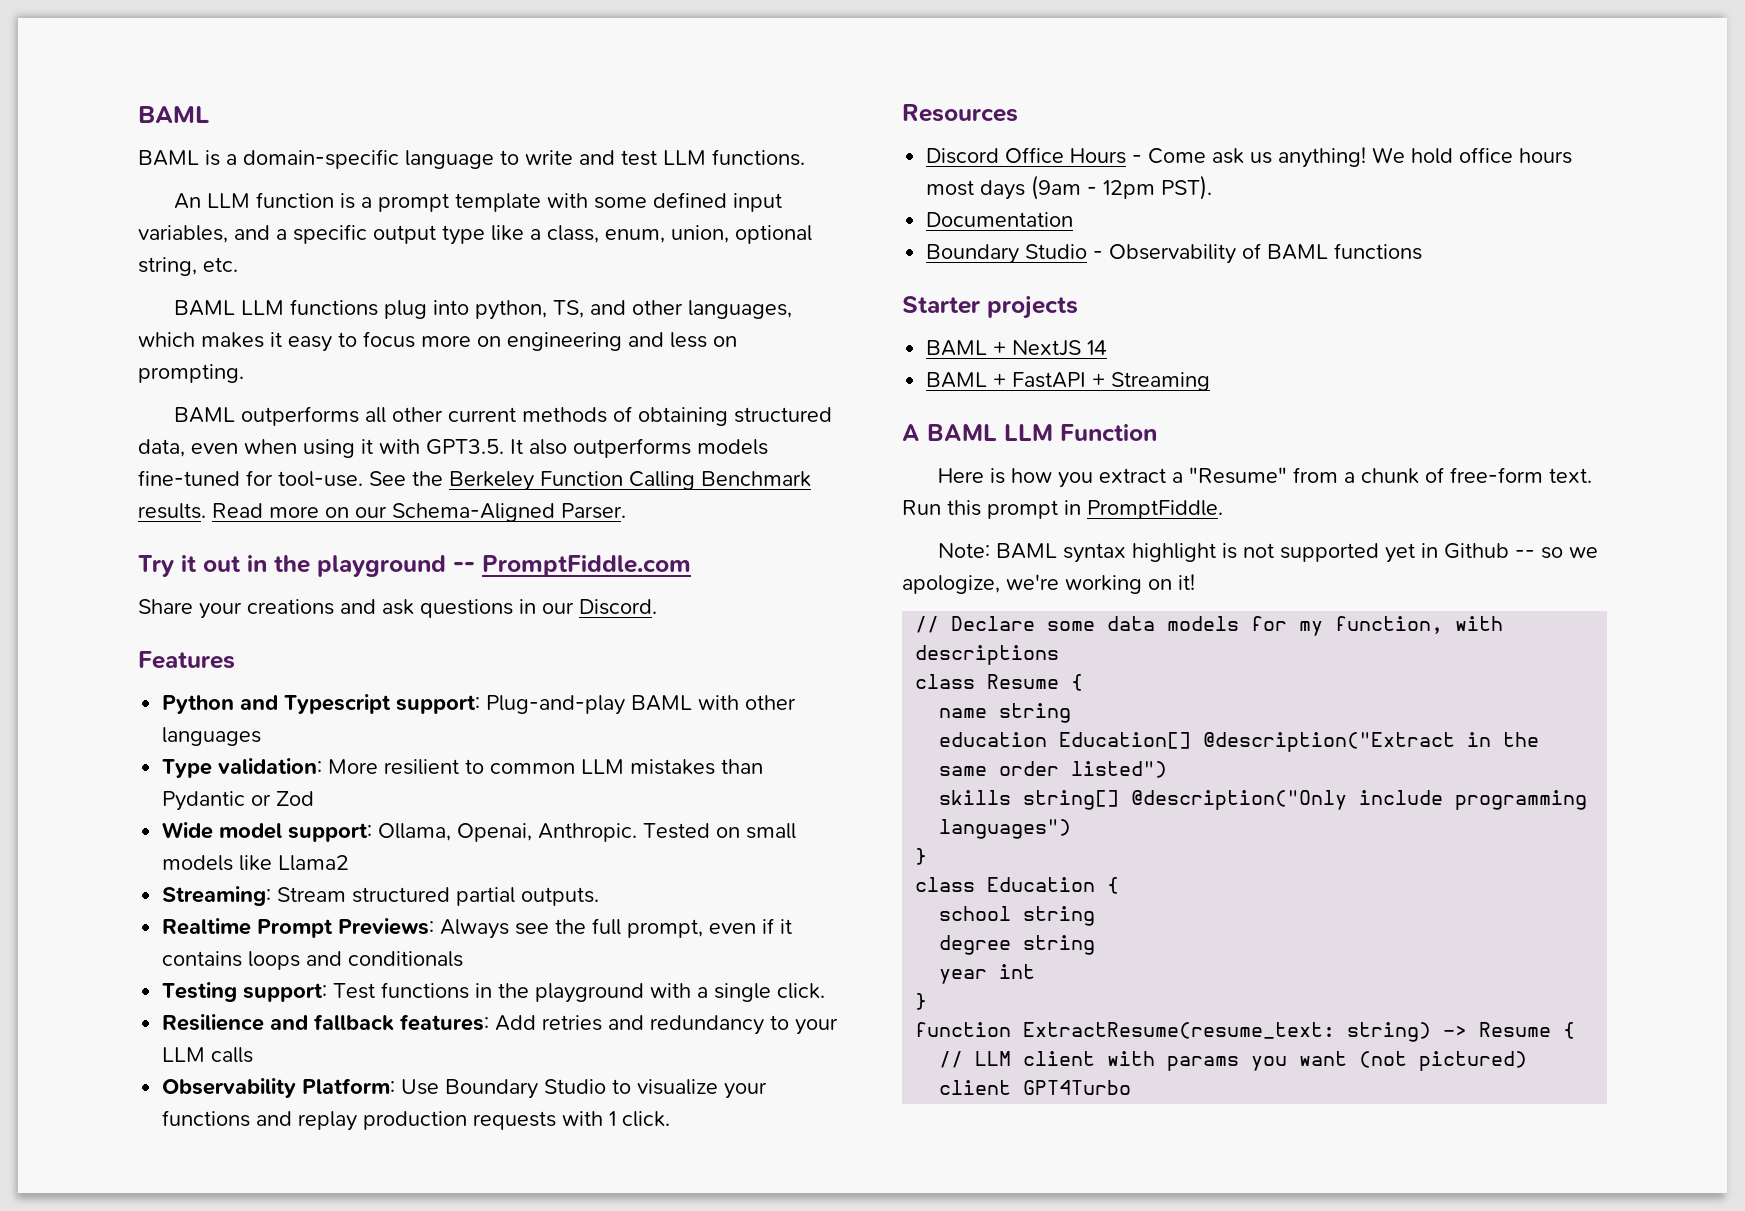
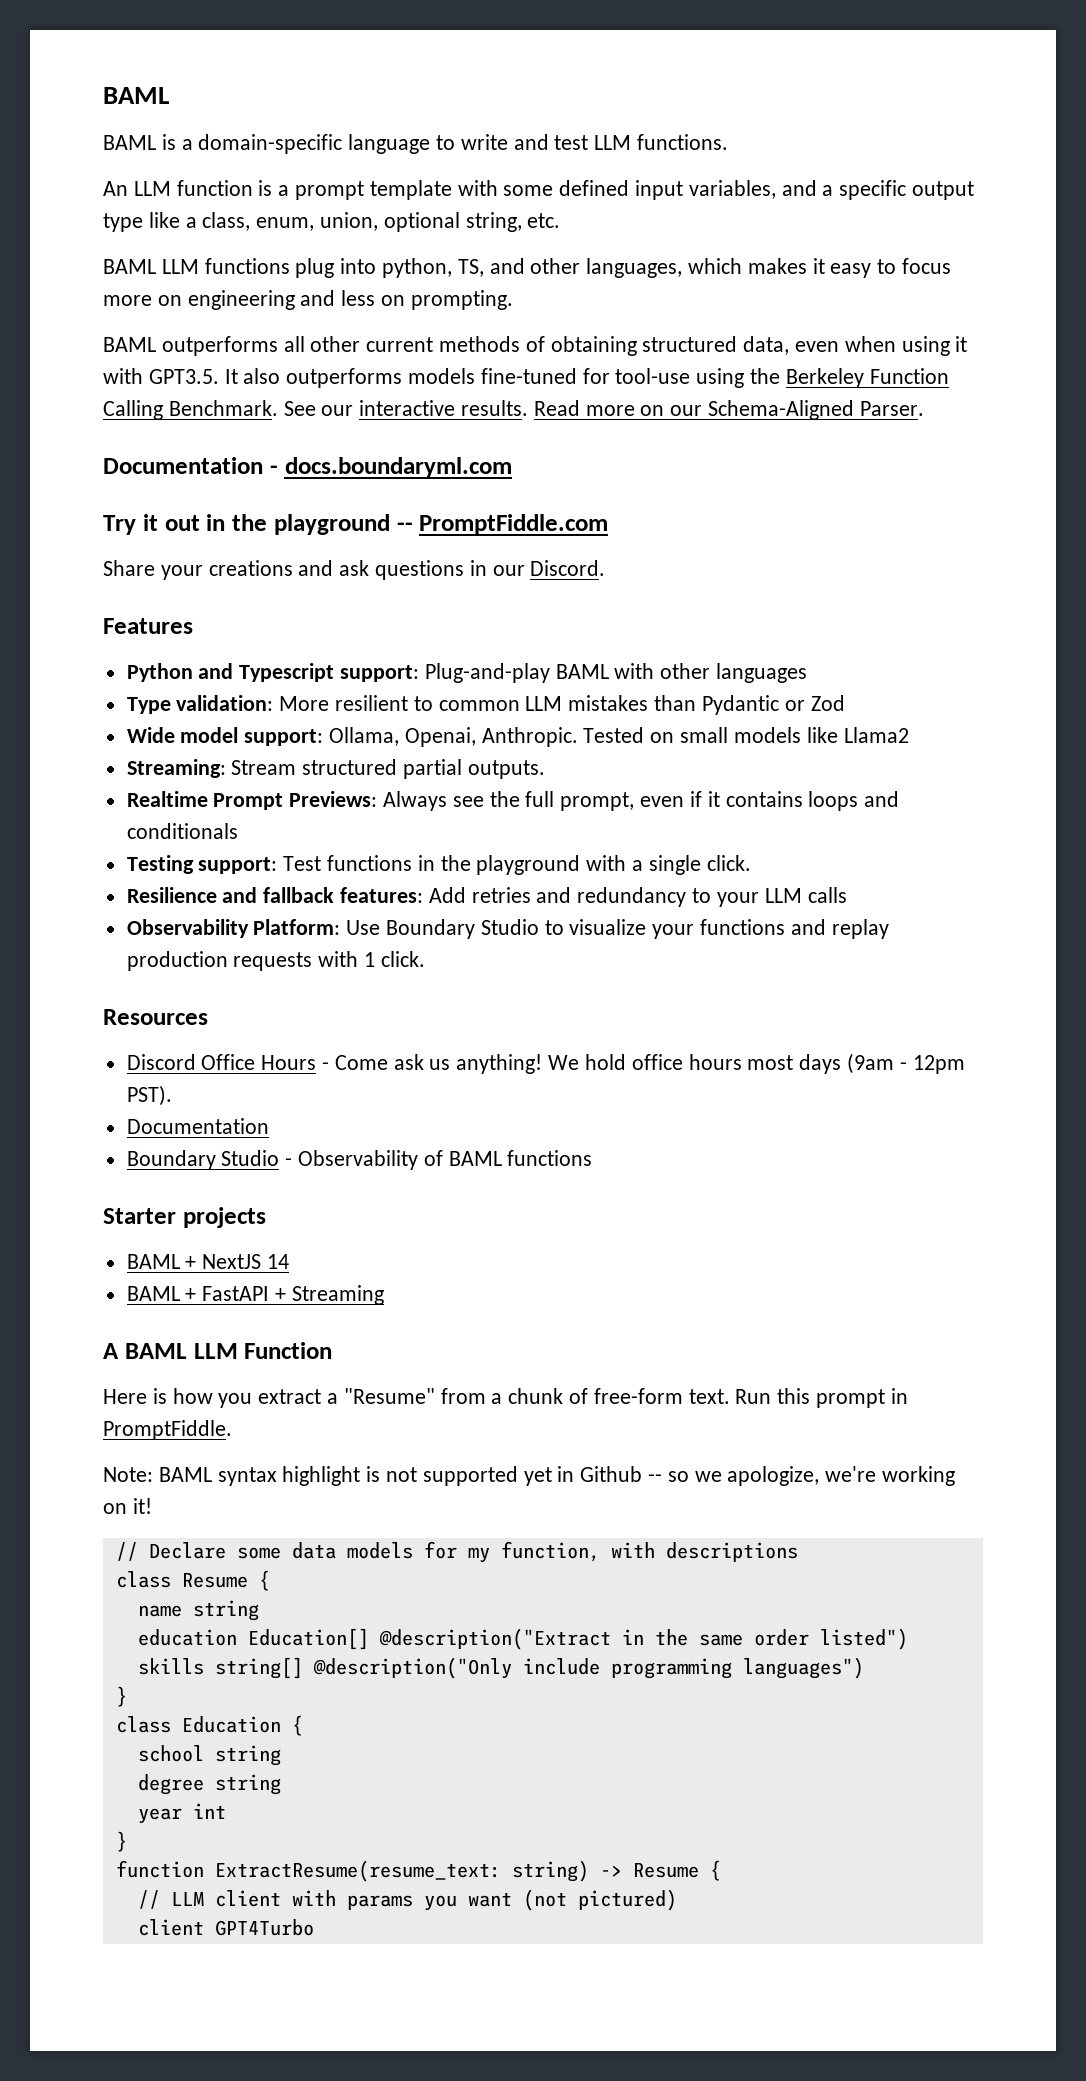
- BAML outperforms all other current methods of obtaining structured data, even when using it with GPT3.5. It also outperforms models fine-tuned for tool-use. See the Berkeley Function Calling Benchmark results.
+ BAML outperforms all other current methods of obtaining structured data, even when using it with GPT3.5. It also outperforms models fine-tuned for tool-use using the Berkeley Function Calling Benchmark. See our interactive results.
+ Documentation - docs.boundaryml.com

